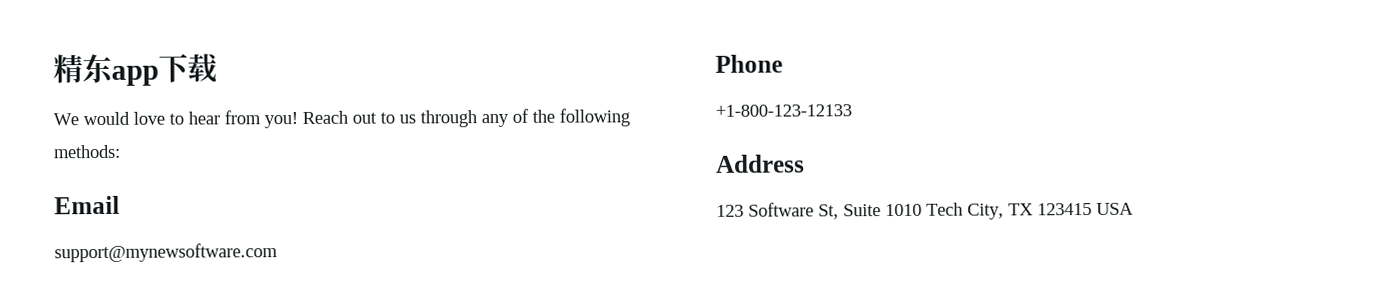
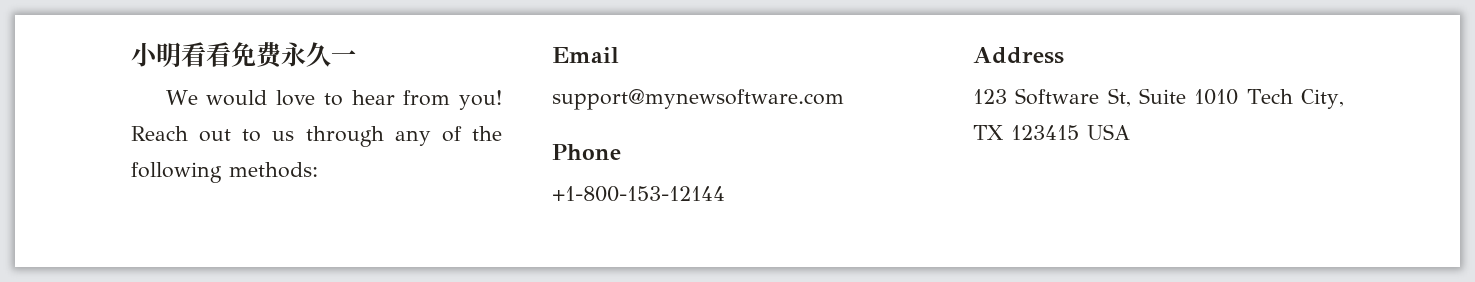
- 精东app下载
+ 小明看看免费永久一
- +1-800-123-12133
+ +1-800-153-12144

